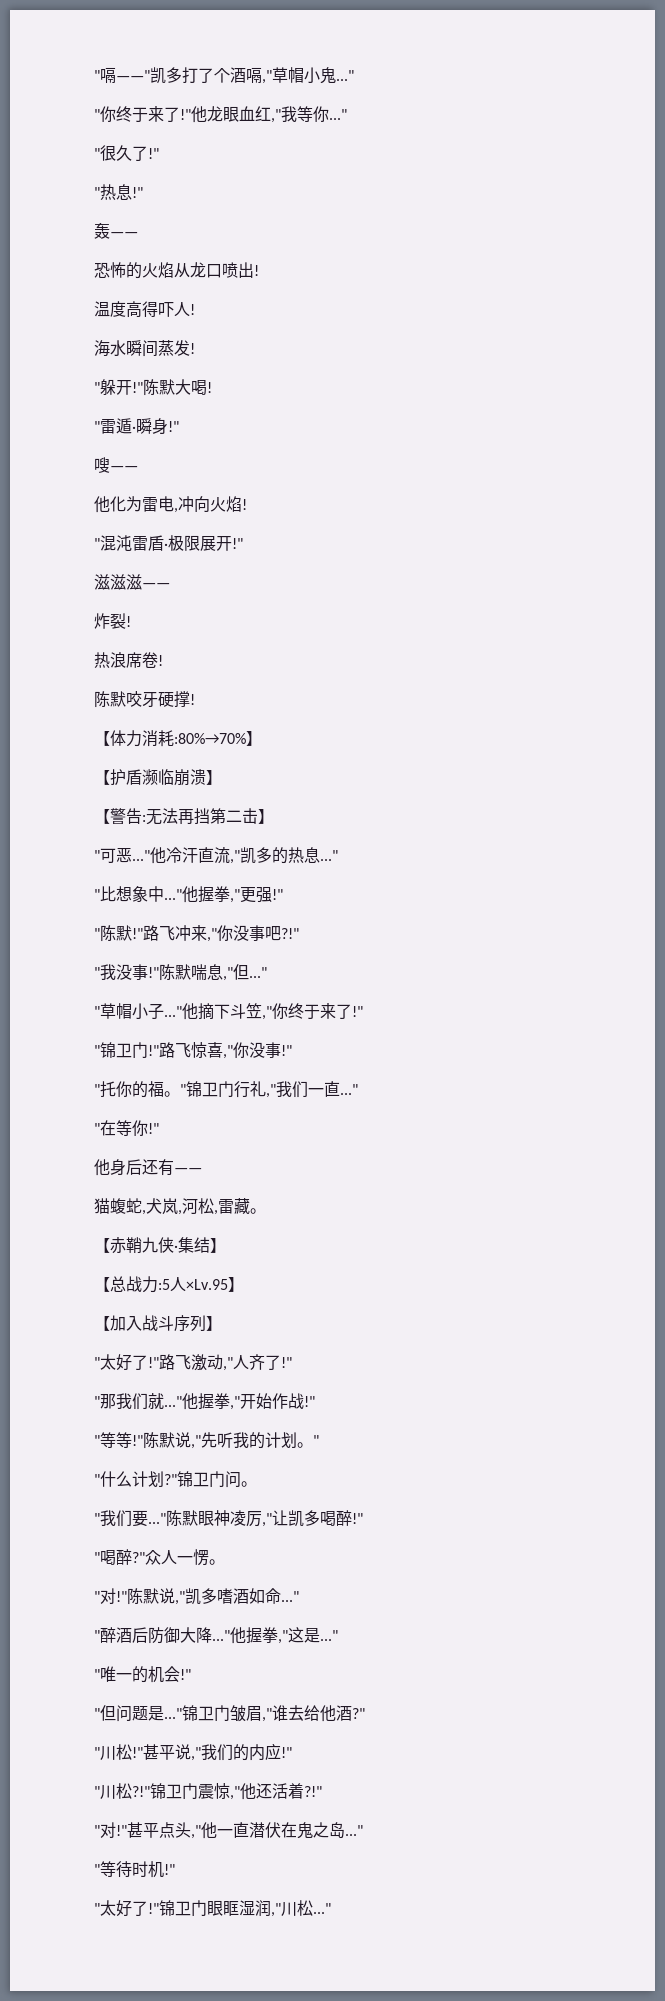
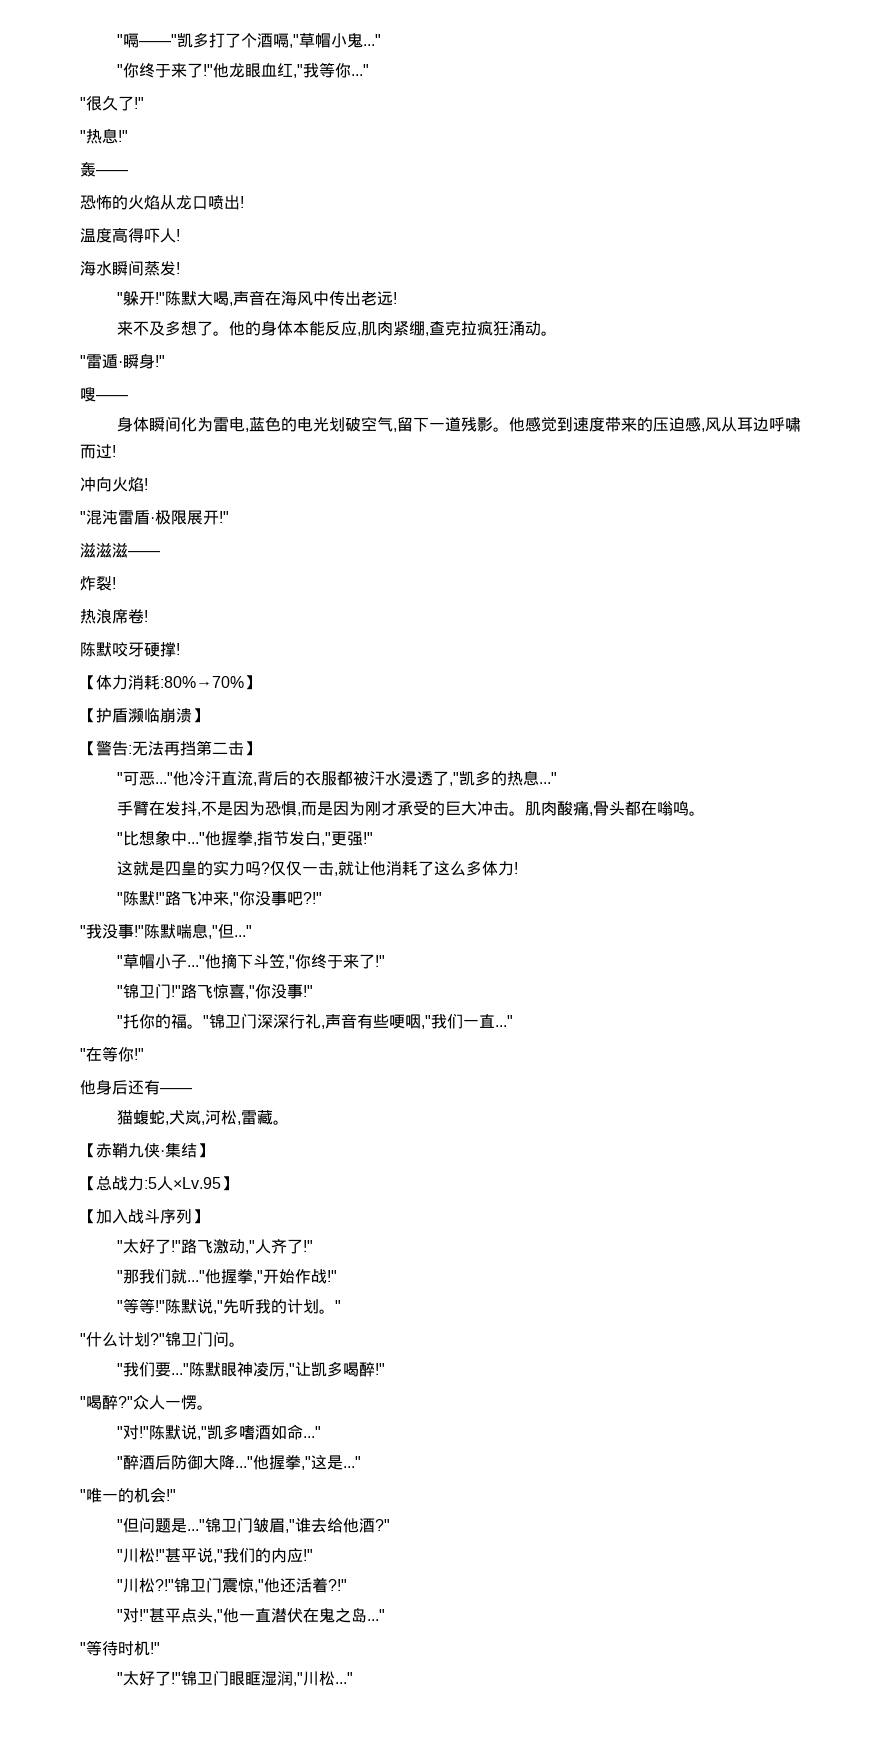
- 陈默大喝!
+ 陈默大喝,声音在海风中传出老远!
+ 来不及多想了。他的身体本能反应,肌肉紧绷,查克拉疯狂涌动。
- 他化为雷电,冲向火焰!
+ 身体瞬间化为雷电,蓝色的电光划破空气,留下一道残影。他感觉到速度带来的压迫感,风从耳边呼啸而过!
+ 冲向火焰!
- 他冷汗直流,"凯多的热息..."
+ 他冷汗直流,背后的衣服都被汗水浸透了,"凯多的热息..."
+ 手臂在发抖,不是因为恐惧,而是因为刚才承受的巨大冲击。肌肉酸痛,骨头都在嗡鸣。
- 他握拳,"更强!"
+ 他握拳,指节发白,"更强!"
+ 这就是四皇的实力吗?仅仅一击,就让他消耗了这么多体力!
- "锦卫门行礼,"我们一直..."
+ "锦卫门深深行礼,声音有些哽咽,"我们一直..."

